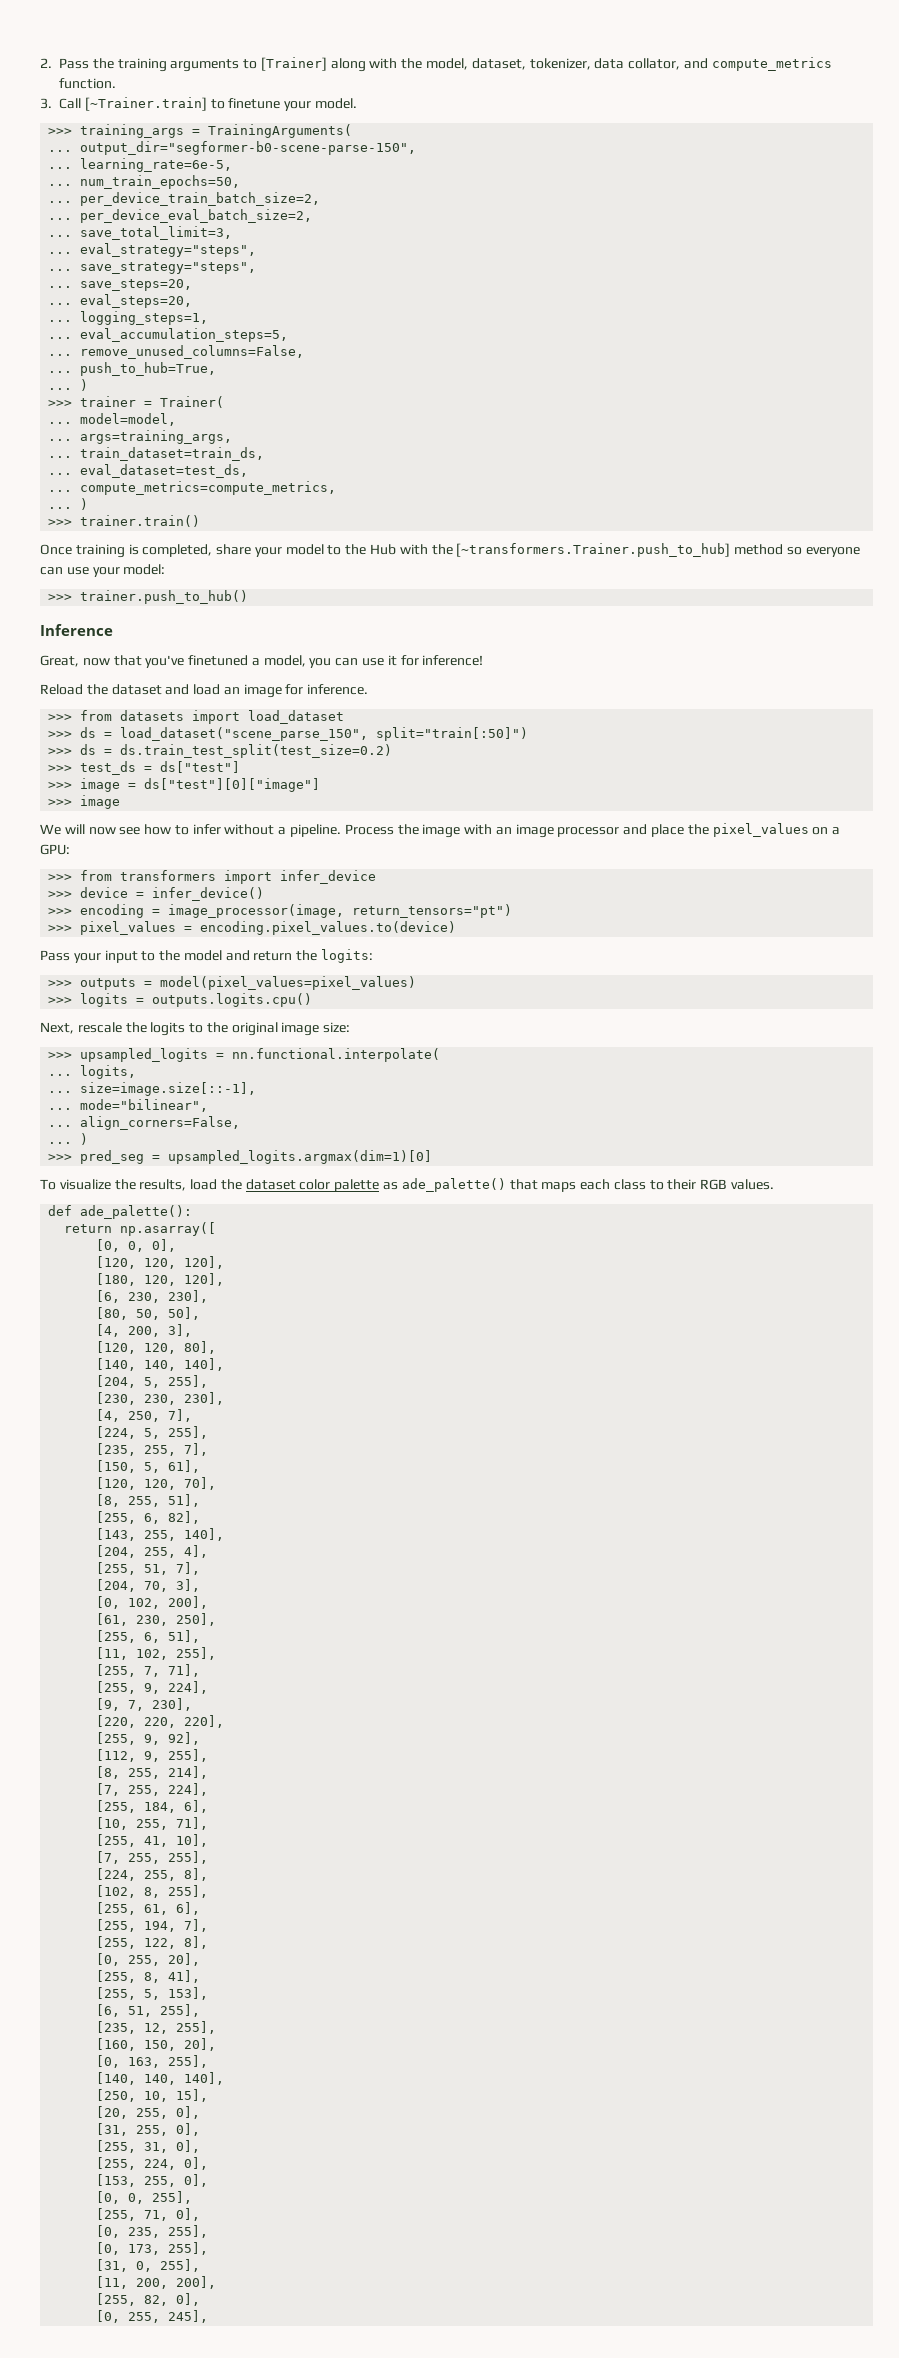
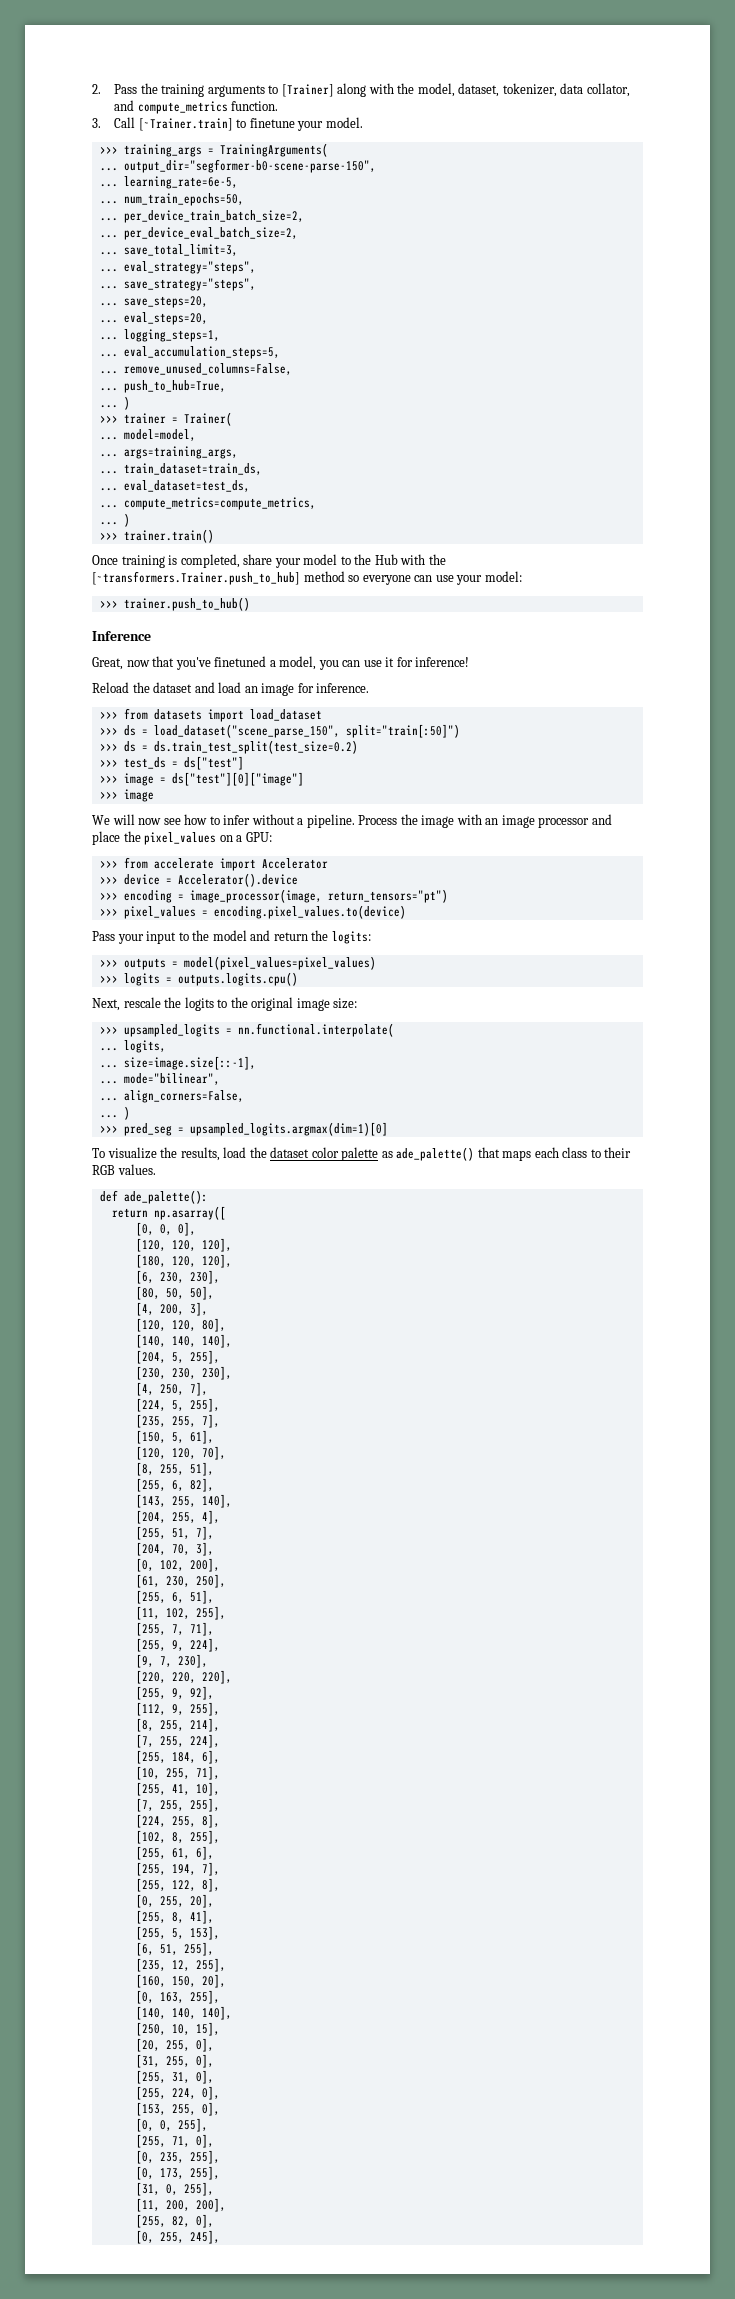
- >>> from transformers import infer_device
+ >>> from accelerate import Accelerator
- >>> device = infer_device()
+ >>> device = Accelerator().device

